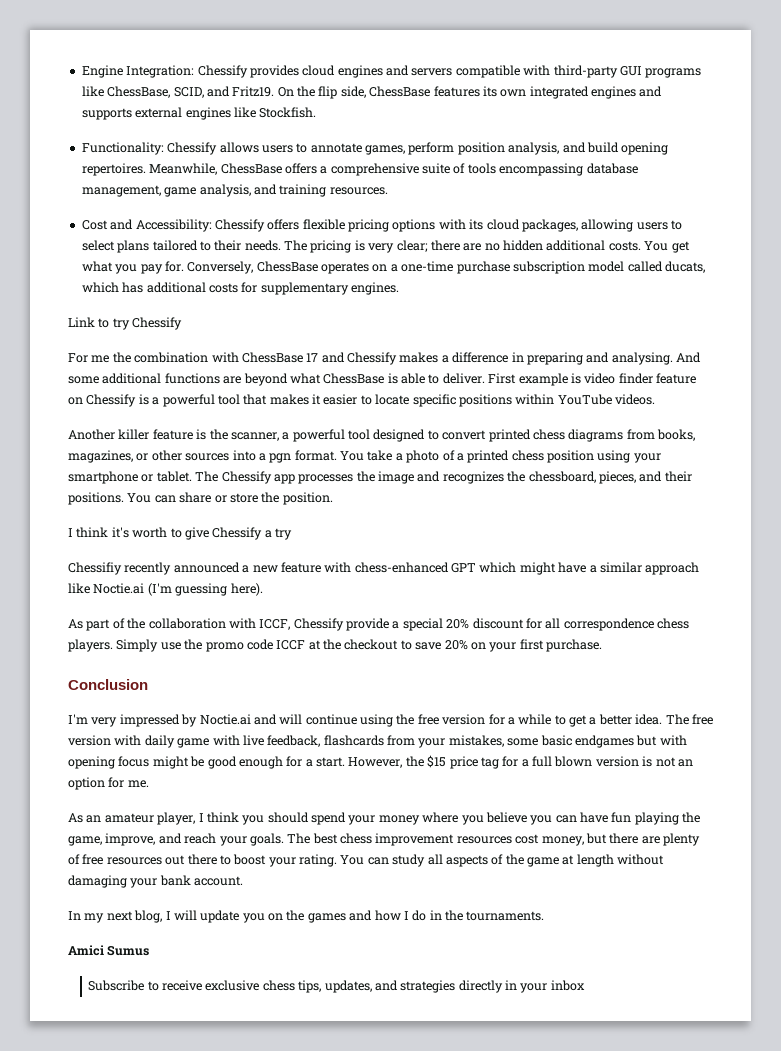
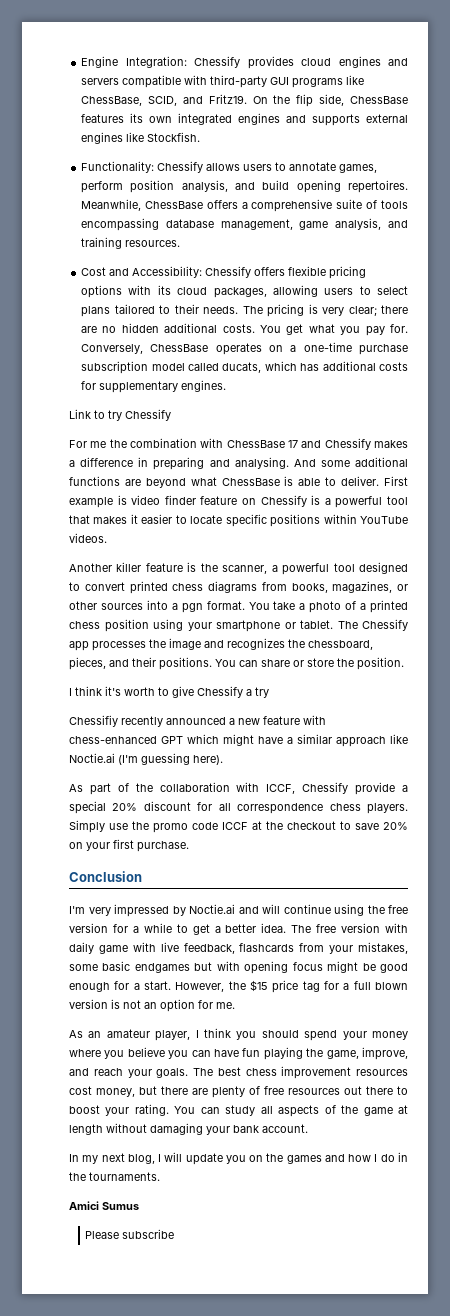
- Subscribe to receive exclusive chess tips, updates, and strategies directly in your inbox
+ Please subscribe

